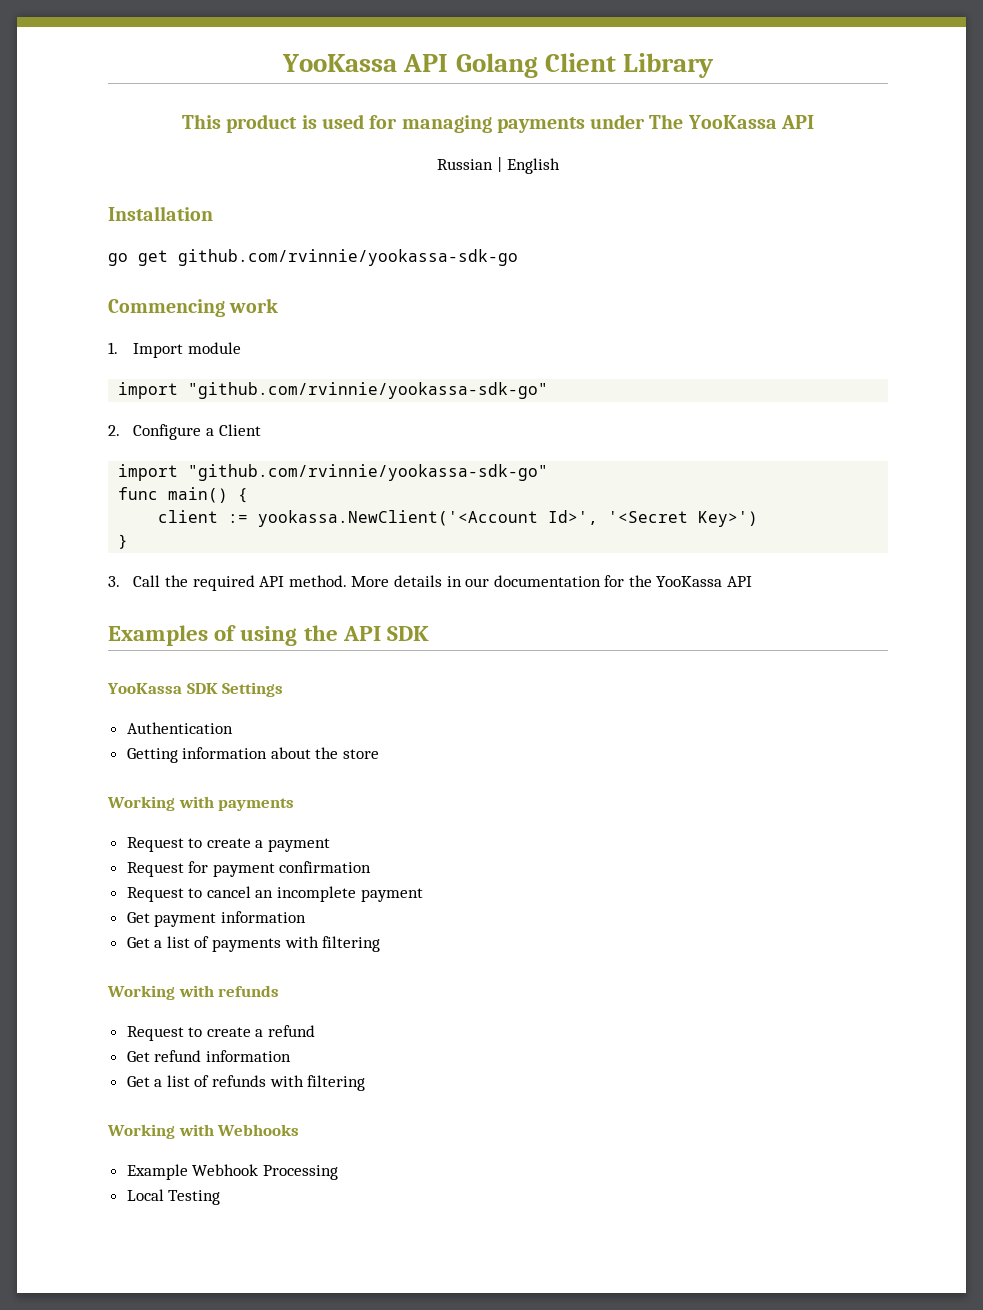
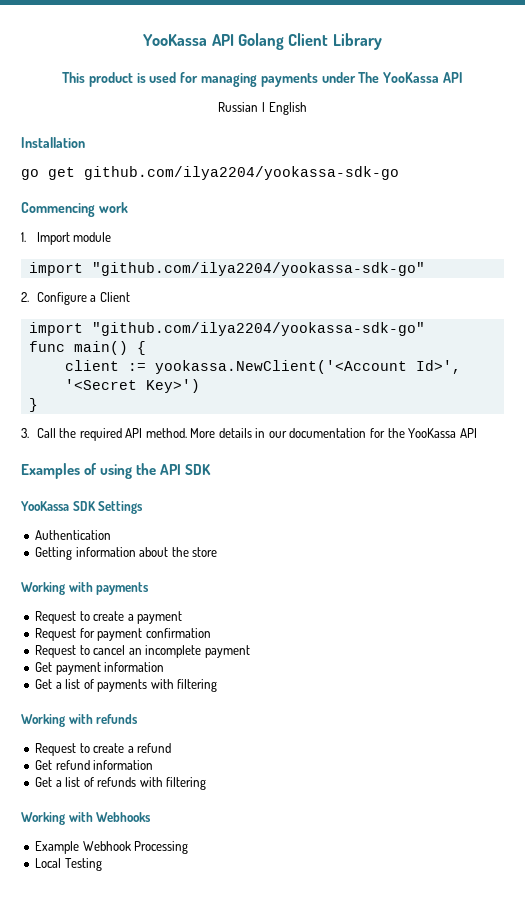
- go get github.com/rvinnie/yookassa-sdk-go
+ go get github.com/ilya2204/yookassa-sdk-go
  1. Import module
- import "github.com/rvinnie/yookassa-sdk-go"
+ import "github.com/ilya2204/yookassa-sdk-go"
  2. Configure a Client
- import "github.com/rvinnie/yookassa-sdk-go"
+ import "github.com/ilya2204/yookassa-sdk-go"

